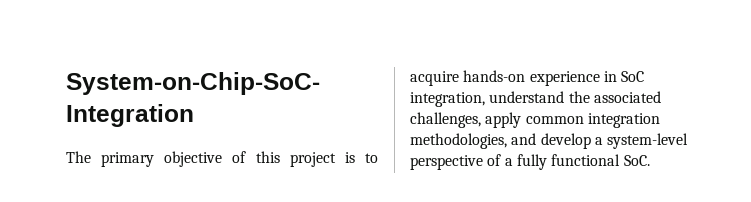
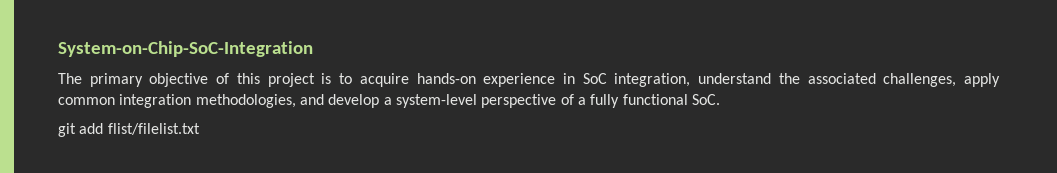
+ git add flist/filelist.txt

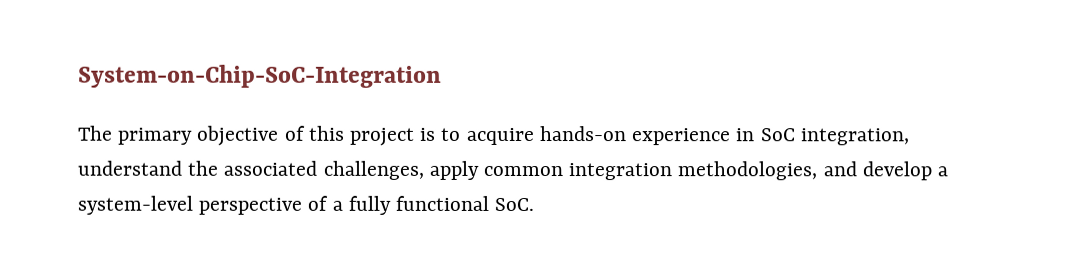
- git add flist/filelist.txt

